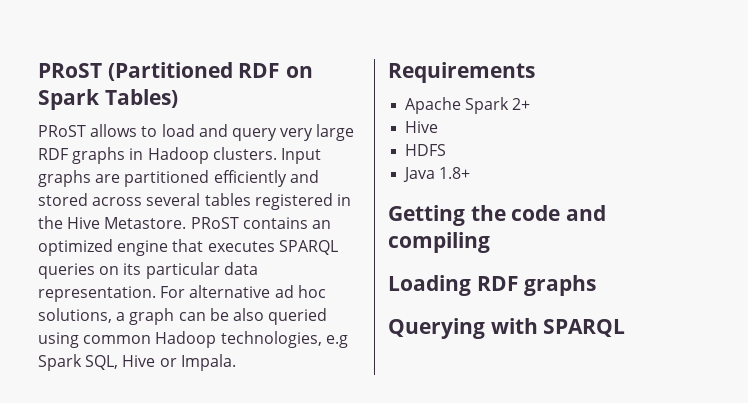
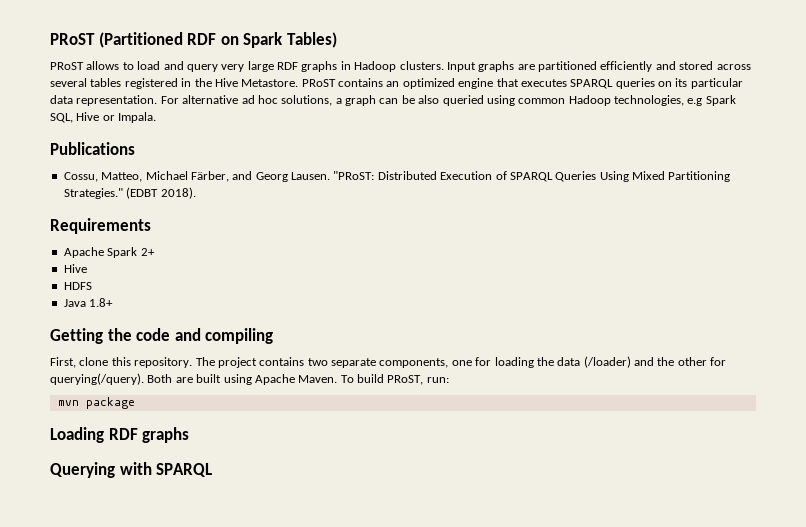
+ Publications
+ Cossu, Matteo, Michael Färber, and Georg Lausen. "PRoST: Distributed Execution of SPARQL Queries Using Mixed Partitioning Strategies." (EDBT 2018).
+ First, clone this repository. The project contains two separate components, one for loading the data (/loader) and the other for querying(/query). Both are built using Apache Maven. To build PRoST, run:
+ mvn package

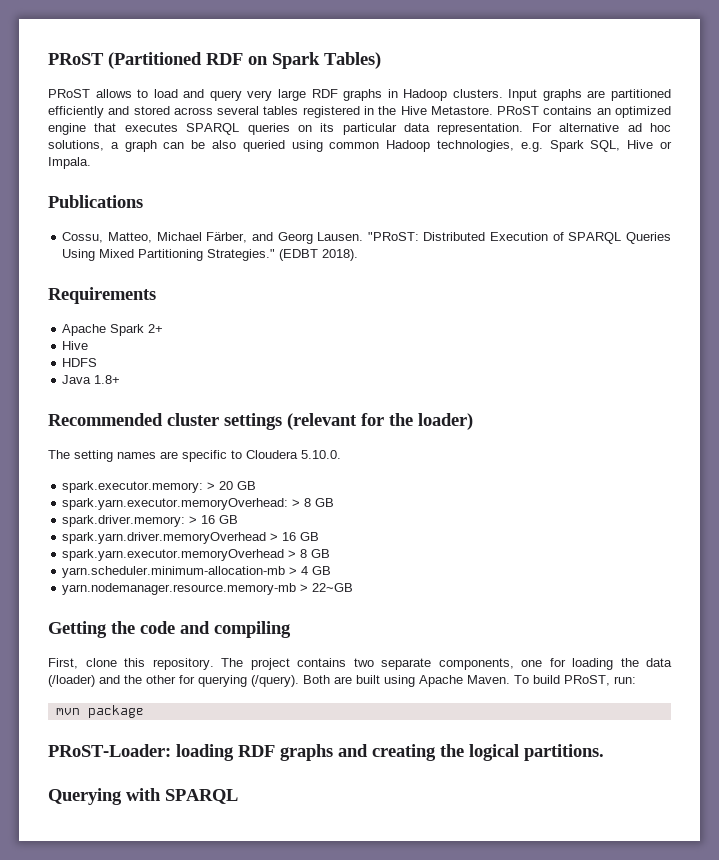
- For alternative ad hoc solutions, a graph can be also queried using common Hadoop technologies, e.g Spark SQL, Hive or Impala.
+ For alternative ad hoc solutions, a graph can be also queried using common Hadoop technologies, e.g. Spark SQL, Hive or Impala.
+ Recommended cluster settings (relevant for the loader)
+ The setting names are specific to Cloudera 5.10.0.
+ spark.executor.memory: > 20 GB
+ spark.yarn.executor.memoryOverhead: > 8 GB
+ spark.driver.memory: > 16 GB
+ spark.yarn.driver.memoryOverhead > 16 GB
+ spark.yarn.executor.memoryOverhead > 8 GB
+ yarn.scheduler.minimum-allocation-mb > 4 GB
+ yarn.nodemanager.resource.memory-mb > 22~GB
- The project contains two separate components, one for loading the data (/loader) and the other for querying(/query).
+ The project contains two separate components, one for loading the data (/loader) and the other for querying (/query).
- Loading RDF graphs
+ PRoST-Loader: loading RDF graphs and creating the logical partitions.

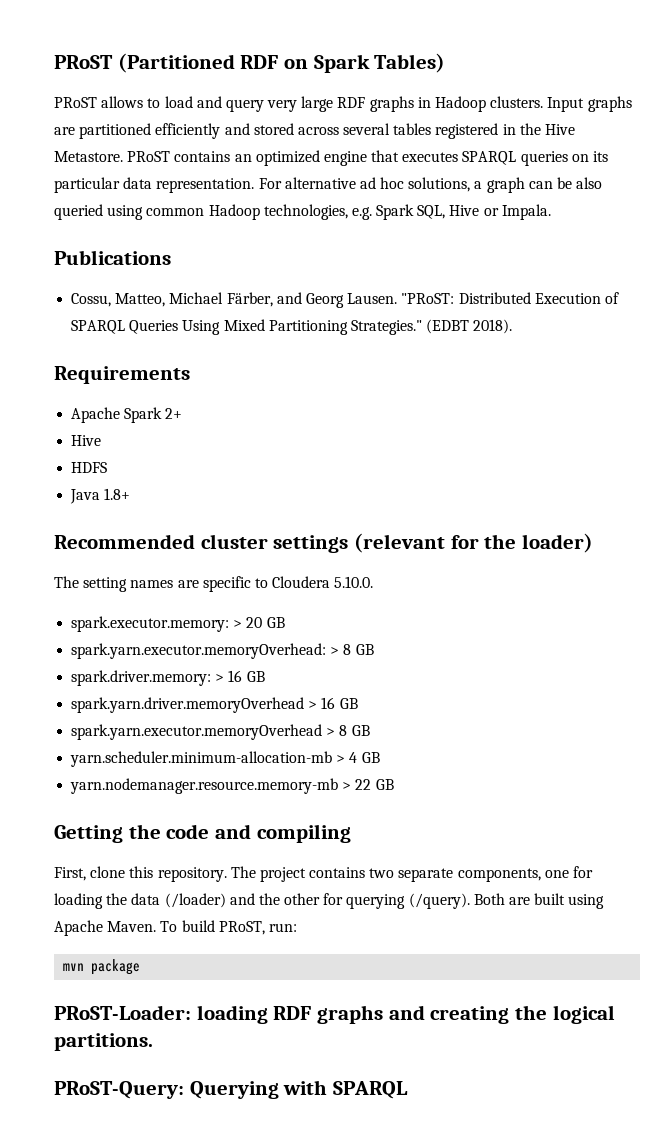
- yarn.nodemanager.resource.memory-mb > 22~GB
+ yarn.nodemanager.resource.memory-mb > 22 GB
- Querying with SPARQL
+ PRoST-Query: Querying with SPARQL

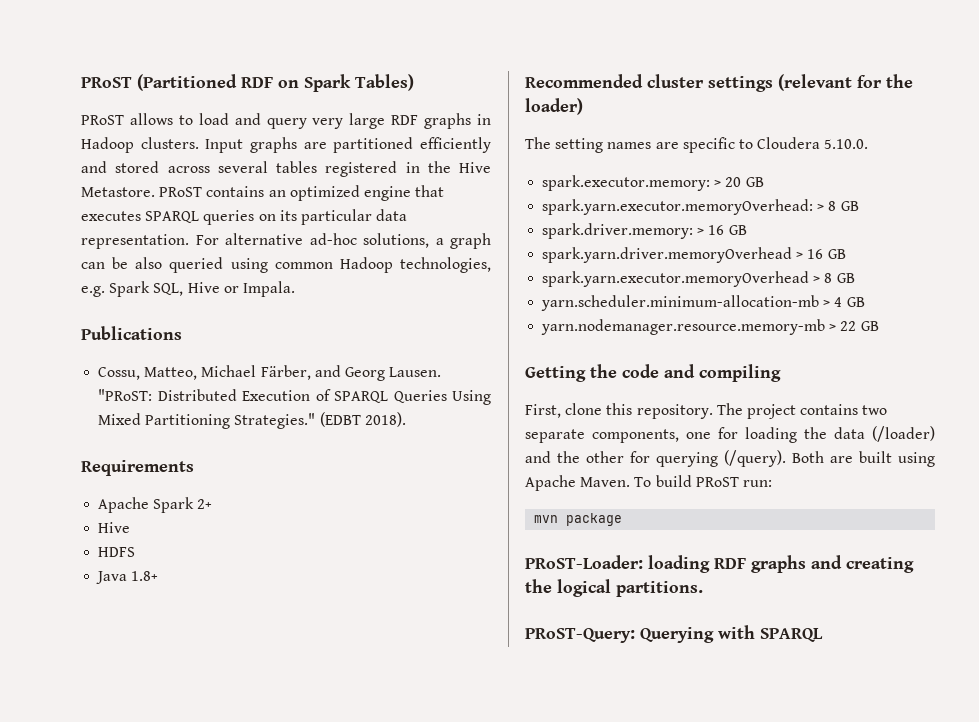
- For alternative ad hoc solutions, a graph can be also queried using common Hadoop technologies, e.g. Spark SQL, Hive or Impala.
+ For alternative ad-hoc solutions, a graph can be also queried using common Hadoop technologies, e.g. Spark SQL, Hive or Impala.
- To build PRoST, run:
+ To build PRoST run:

